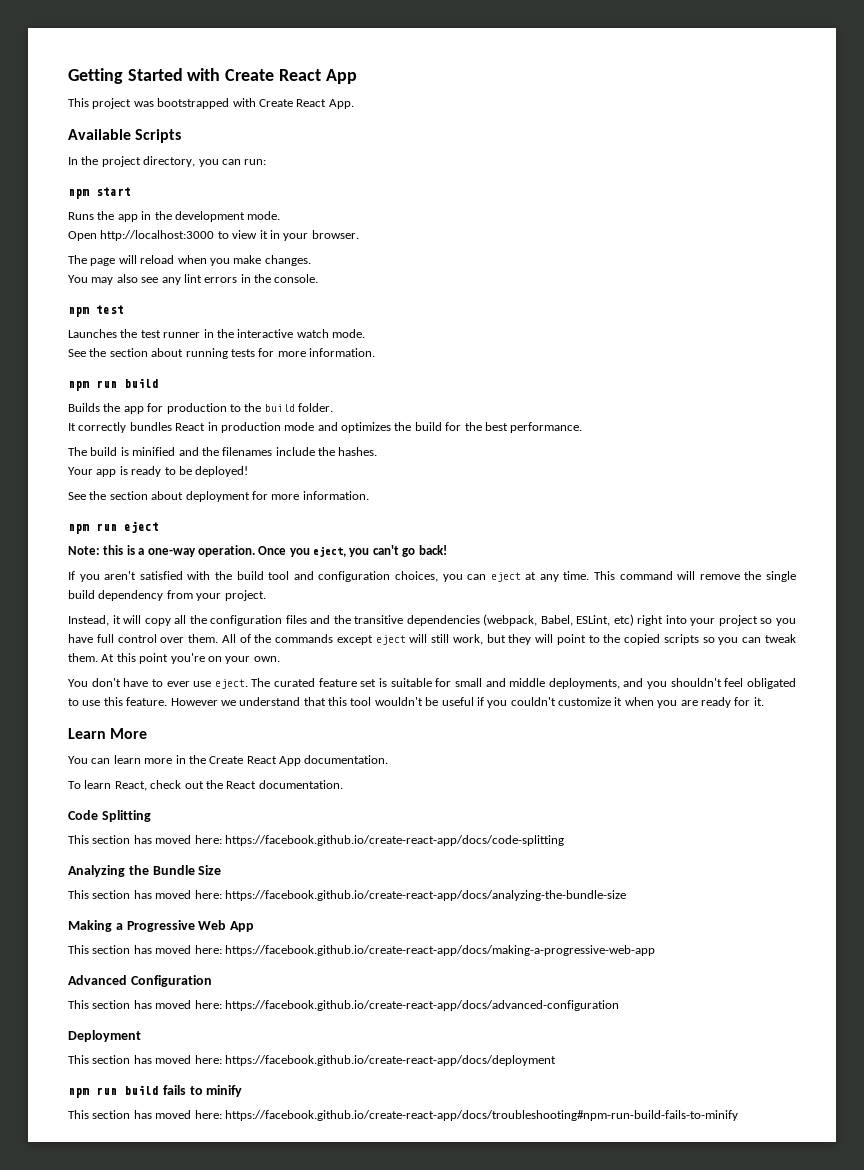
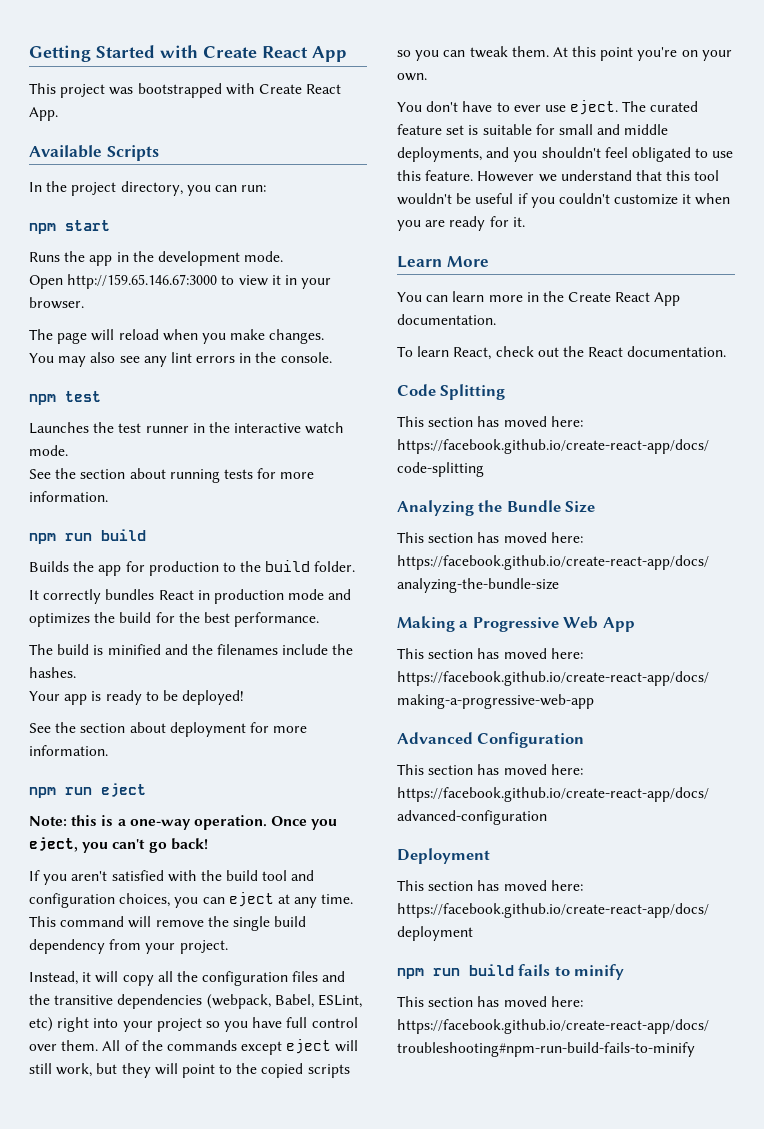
- Open http://localhost:3000 to view it in your browser.
+ Open http://159.65.146.67:3000 to view it in your browser.

